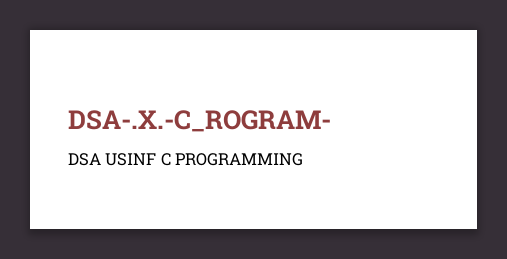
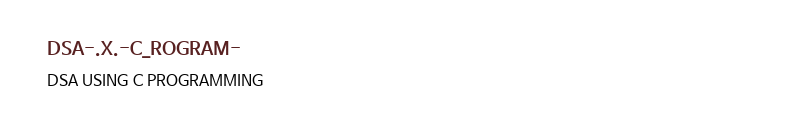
- DSA USINF C PROGRAMMING
+ DSA USING C PROGRAMMING

